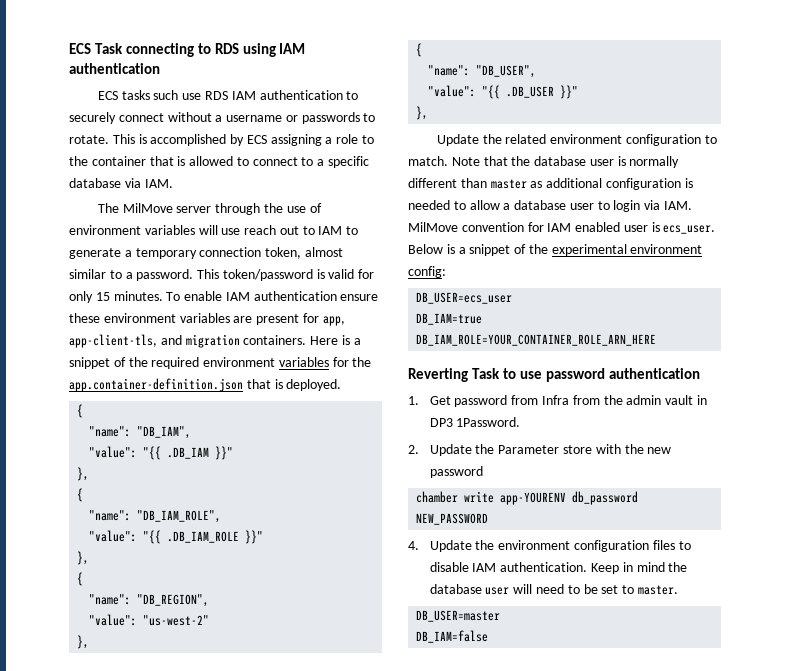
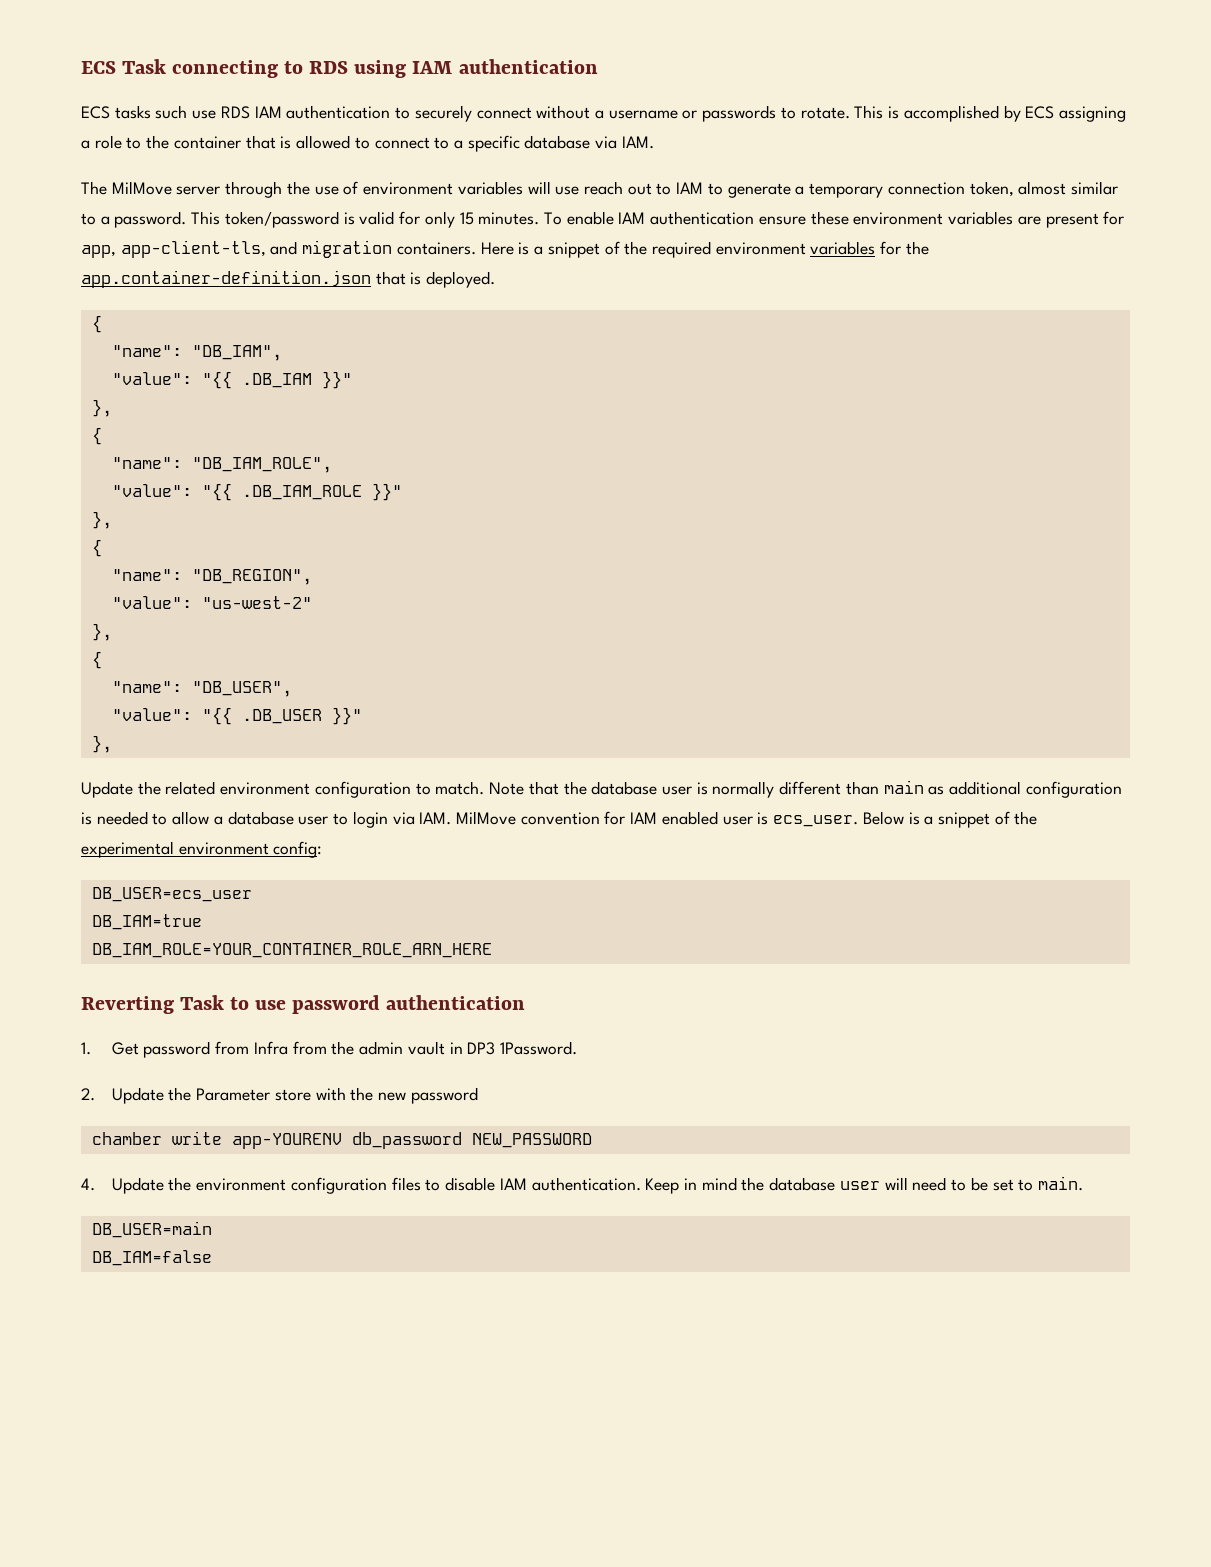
- Note that the database user is normally different than master as additional configuration is needed to allow a database user to login via IAM. MilMove convention for IAM enabled user is ecs_user.
+ Note that the database user is normally different than main as additional configuration is needed to allow a database user to login via IAM. MilMove convention for IAM enabled user is ecs_user.
- Keep in mind the database user will need to be set to master.
- DB_USER=master
+ Keep in mind the database user will need to be set to main.
+ DB_USER=main

